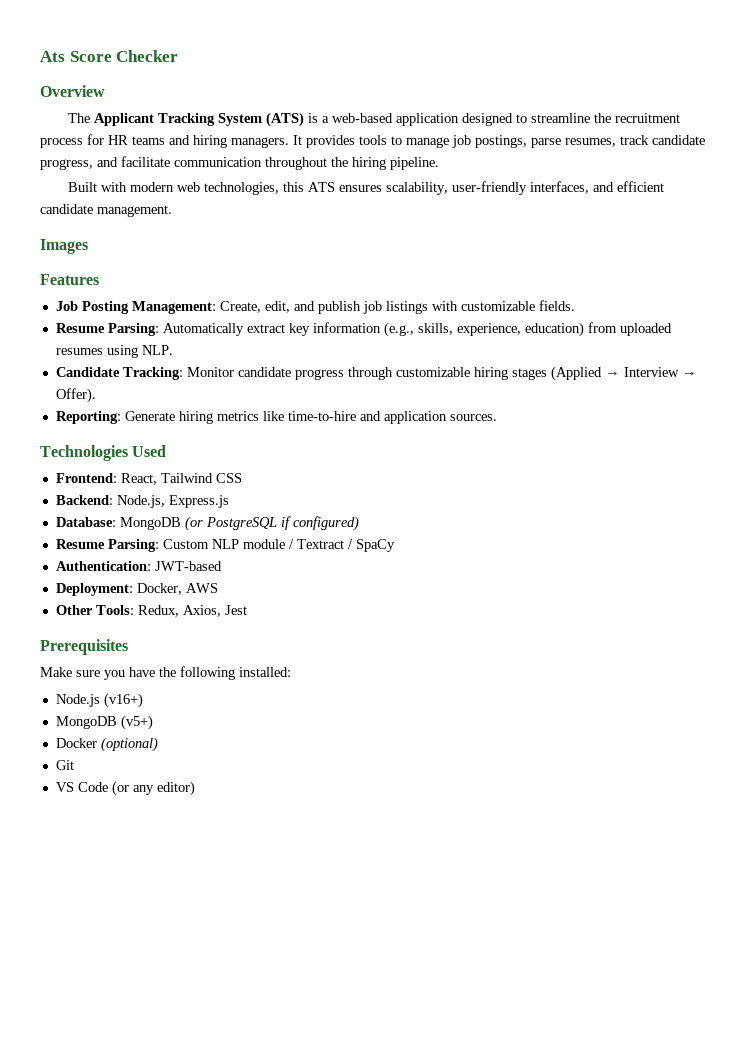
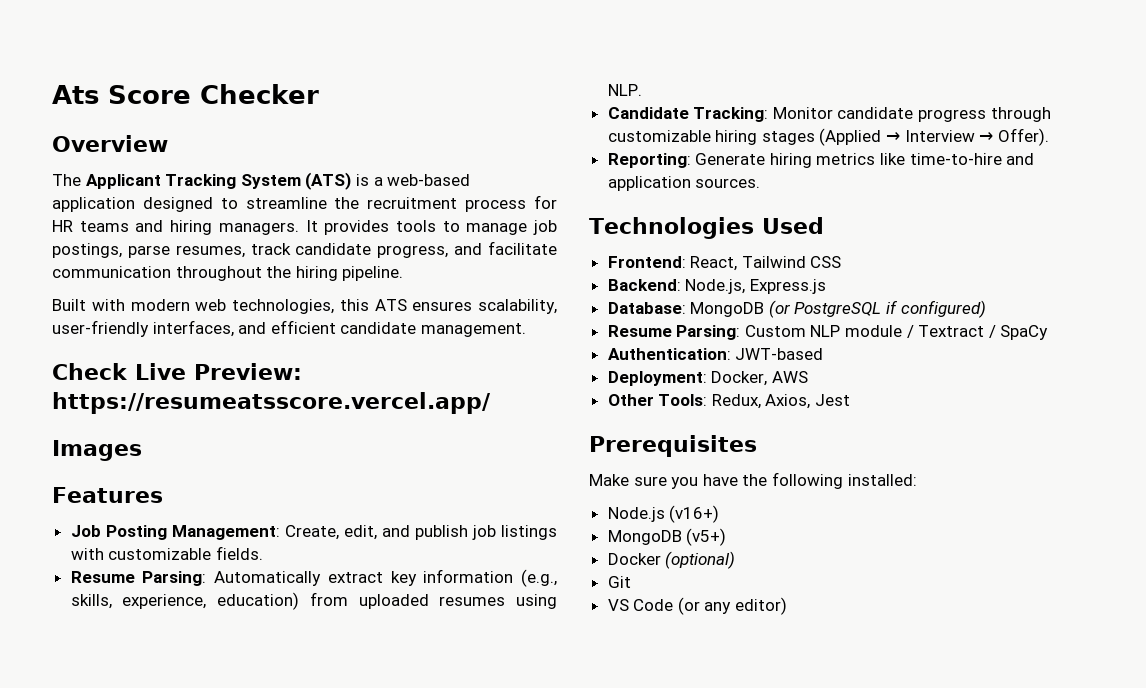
+ Check Live Preview: https://resumeatsscore.vercel.app/

